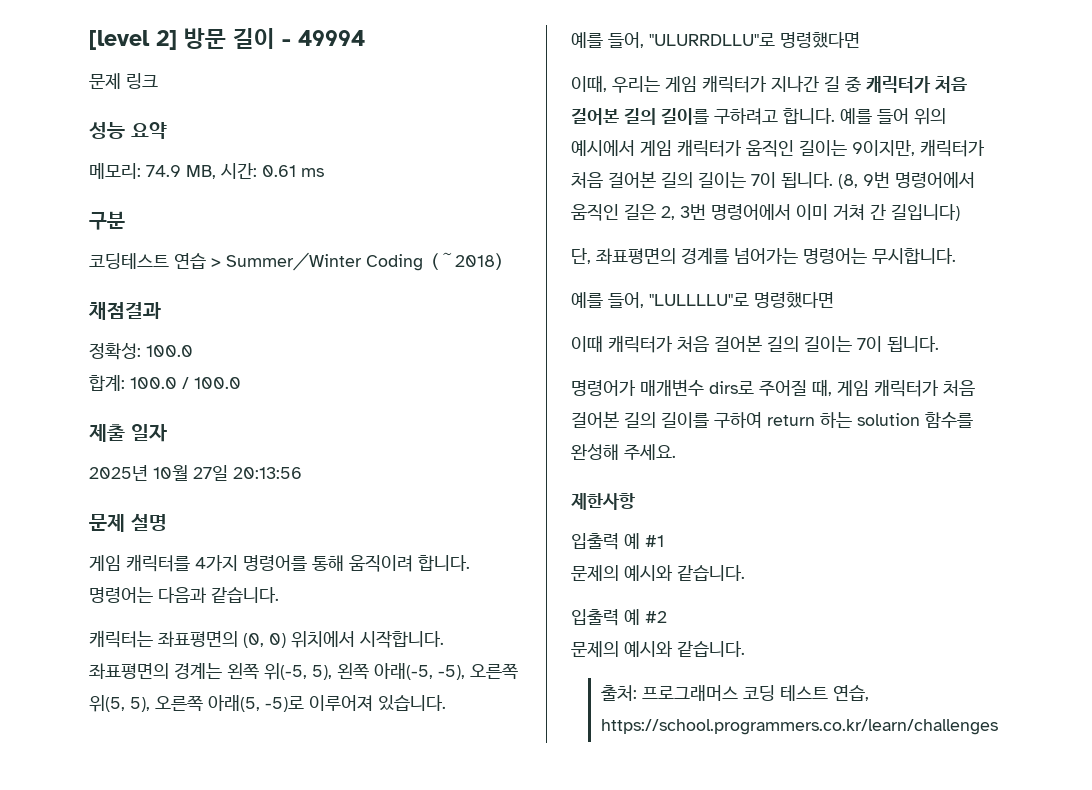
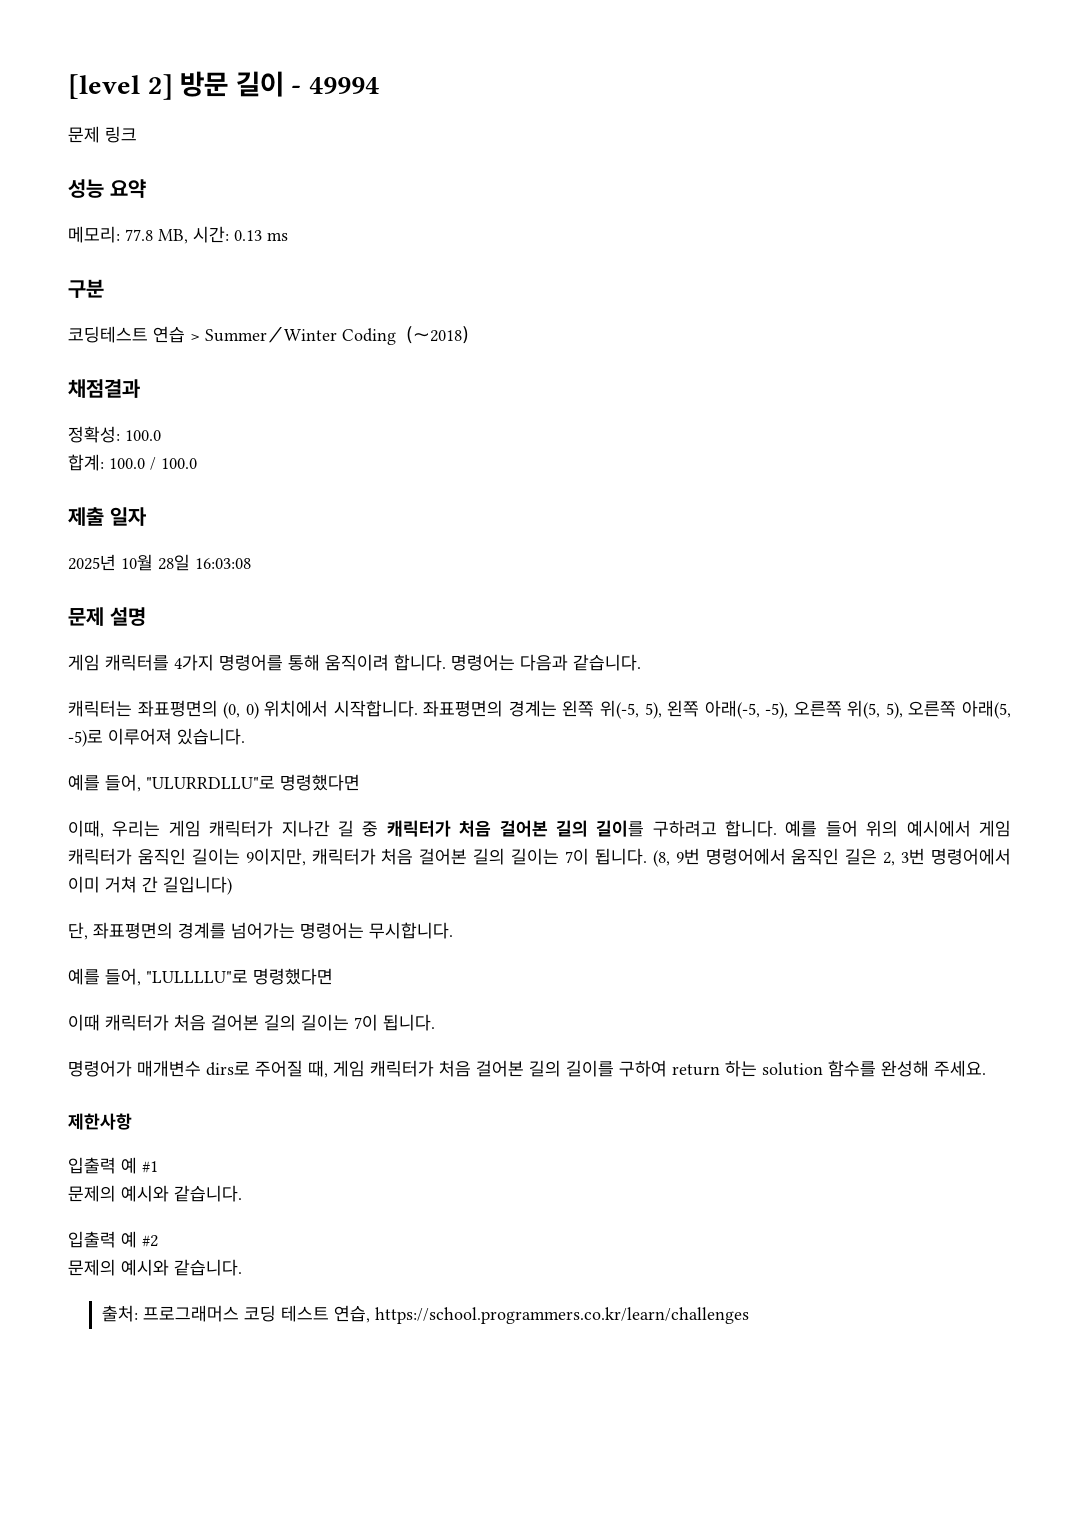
- 메모리: 74.9 MB, 시간: 0.61 ms
+ 메모리: 77.8 MB, 시간: 0.13 ms
- 2025년 10월 27일 20:13:56
+ 2025년 10월 28일 16:03:08

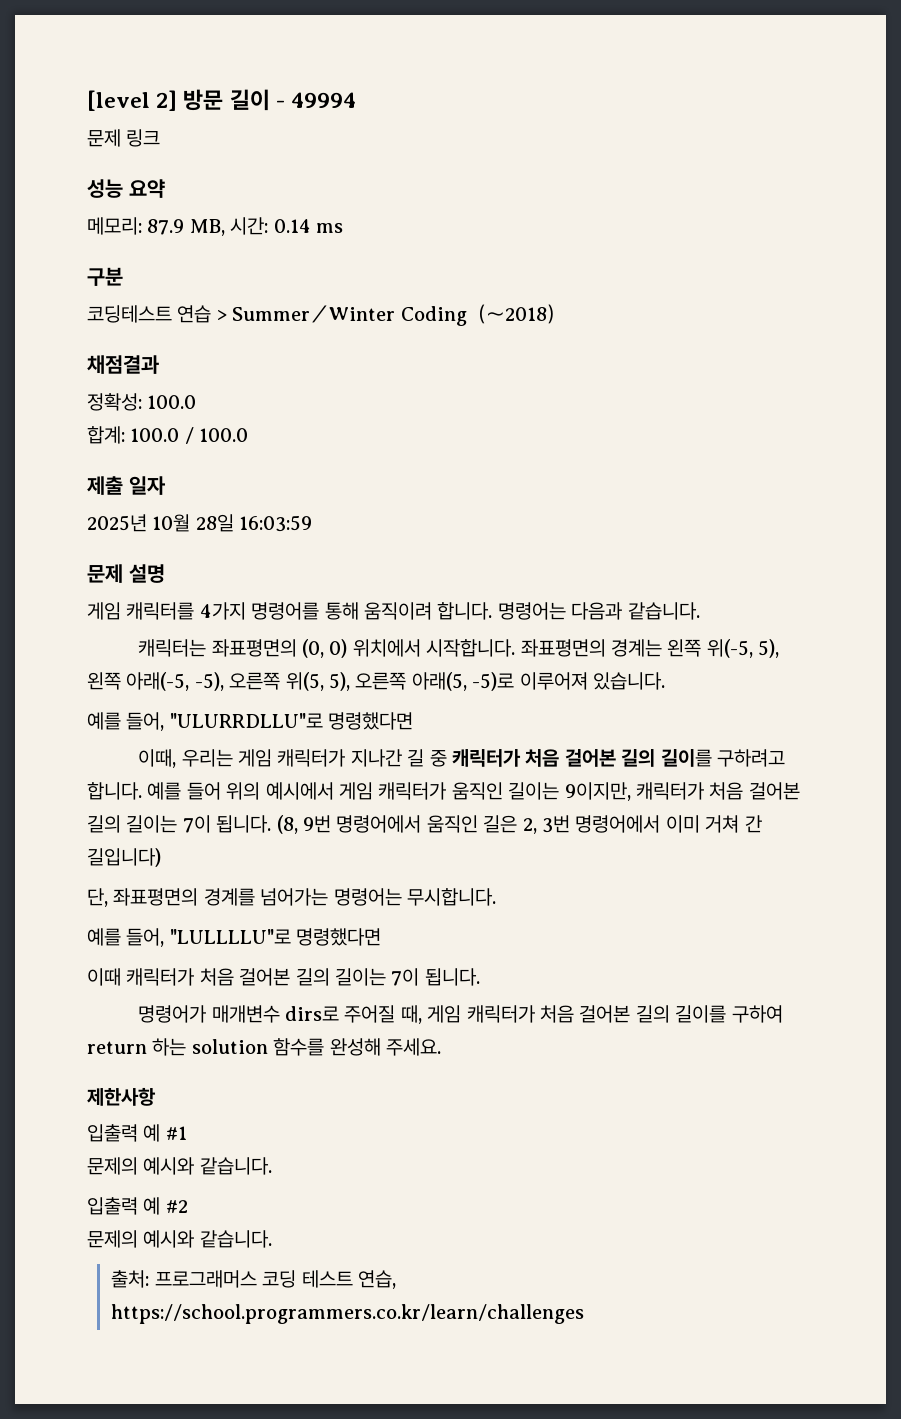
- 메모리: 77.8 MB, 시간: 0.13 ms
+ 메모리: 87.9 MB, 시간: 0.14 ms
- 2025년 10월 28일 16:03:08
+ 2025년 10월 28일 16:03:59

